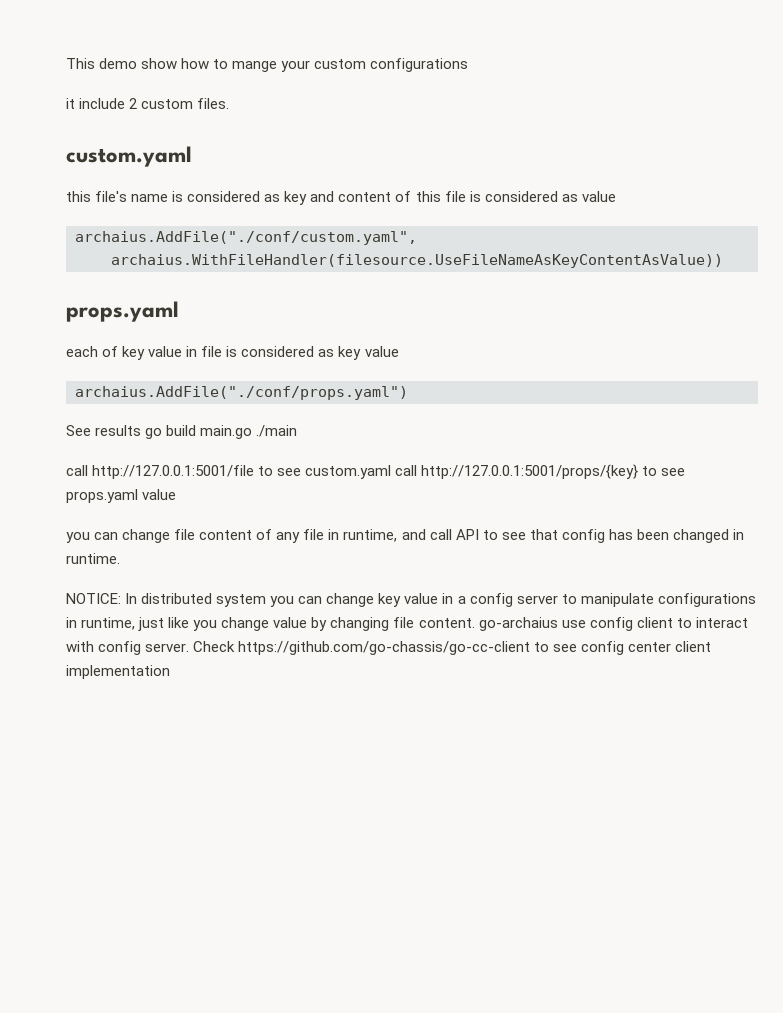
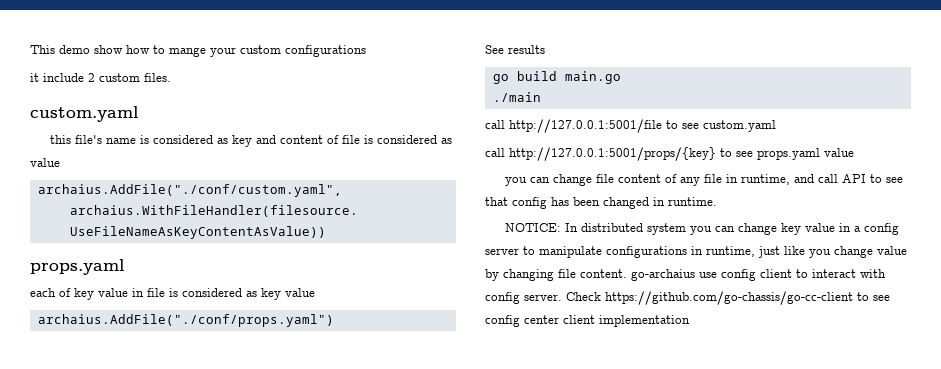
- this file's name is considered as key and content of this file is considered as value
+ this file's name is considered as key and content of file is considered as value
- See results go build main.go ./main
+ See results
+ go build main.go
+ ./main
- call http://127.0.0.1:5001/file to see custom.yaml call http://127.0.0.1:5001/props/{key} to see props.yaml value
+ call http://127.0.0.1:5001/file to see custom.yaml
+ call http://127.0.0.1:5001/props/{key} to see props.yaml value

